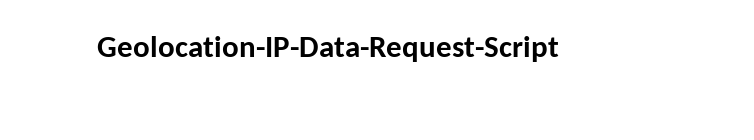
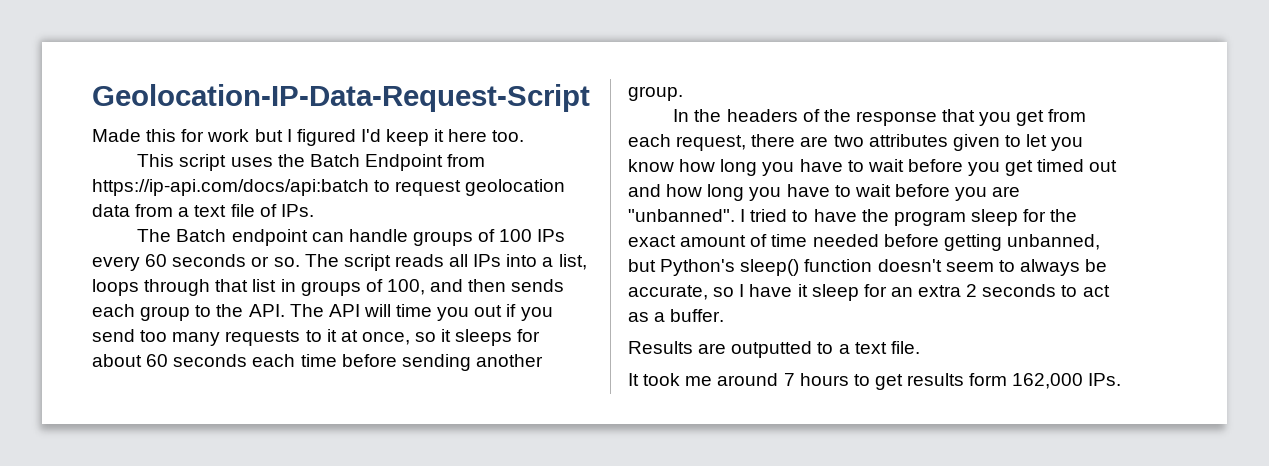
+ Made this for work but I figured I'd keep it here too.
+ This script uses the Batch Endpoint from https://ip-api.com/docs/api:batch to request geolocation data from a text file of IPs.
+ The Batch endpoint can handle groups of 100 IPs every 60 seconds or so. The script reads all IPs into a list, loops through that list in groups of 100, and then sends each group to the API. The API will time you out if you send too many requests to it at once, so it sleeps for about 60 seconds each time before sending another group.
+ In the headers of the response that you get from each request, there are two attributes given to let you know how long you have to wait before you get timed out and how long you have to wait before you are "unbanned". I tried to have the program sleep for the exact amount of time needed before getting unbanned, but Python's sleep() function doesn't seem to always be accurate, so I have it sleep for an extra 2 seconds to act as a buffer.
+ Results are outputted to a text file.
+ It took me around 7 hours to get results form 162,000 IPs.

